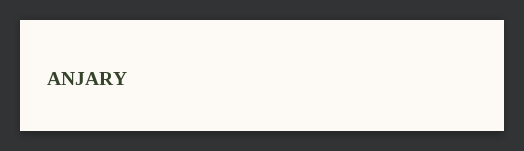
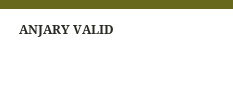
- ANJARY
+ ANJARY VALID

